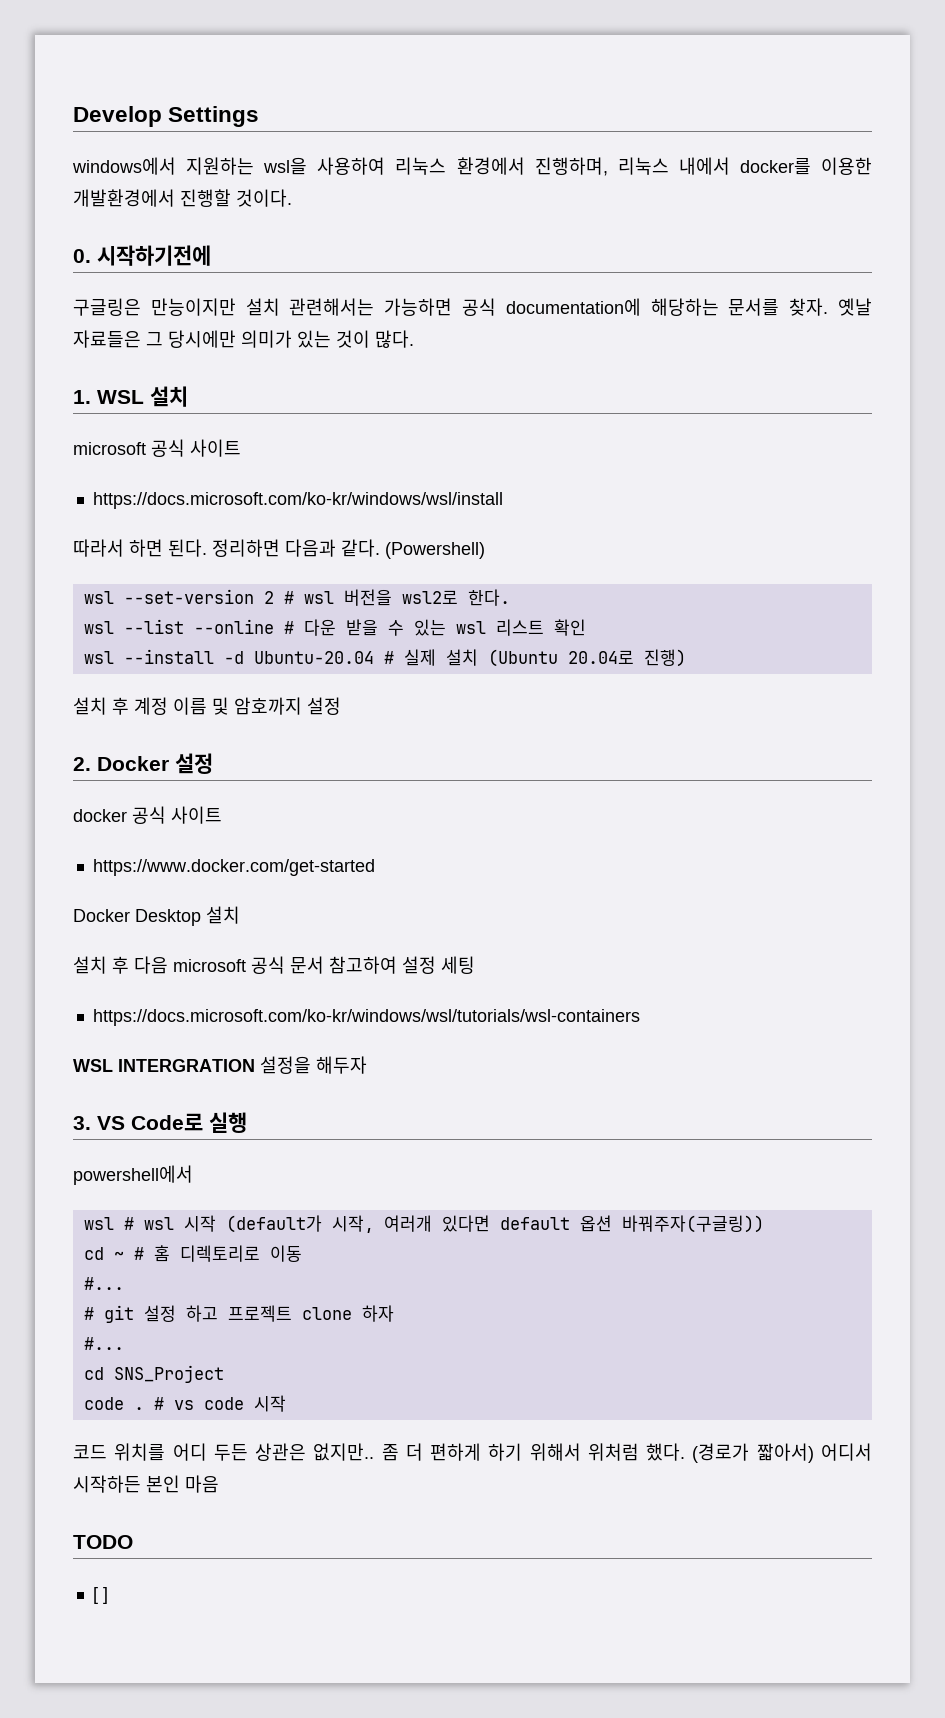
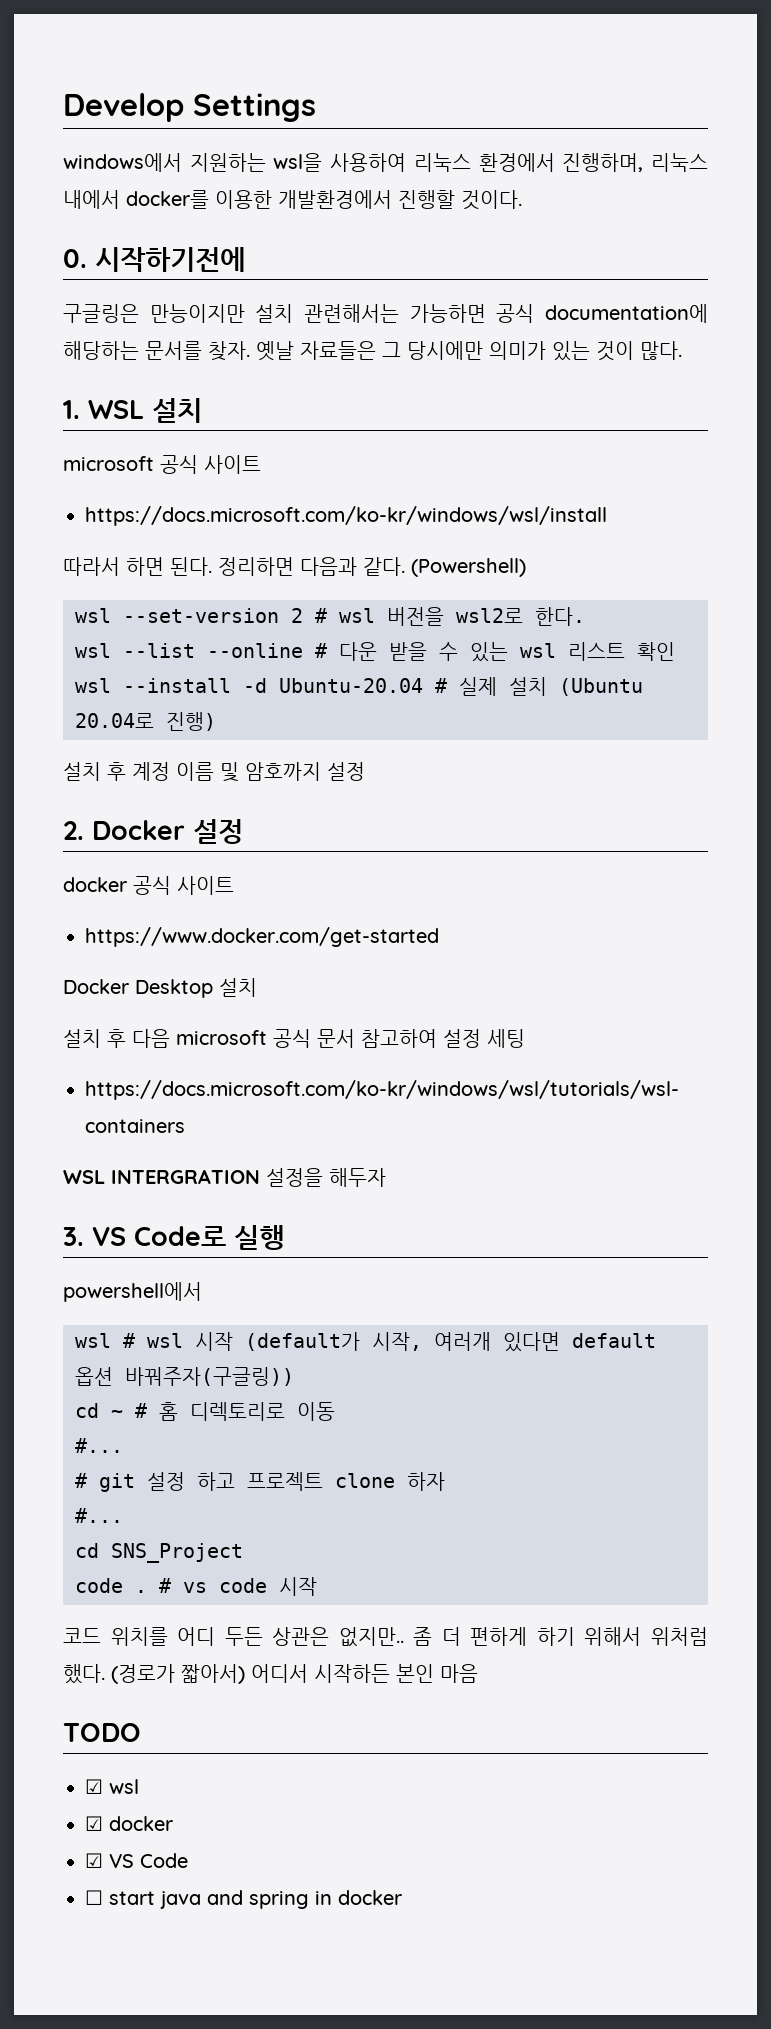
- [ ]
+ ☑ wsl
+ ☑ docker
+ ☑ VS Code
+ ☐ start java and spring in docker

